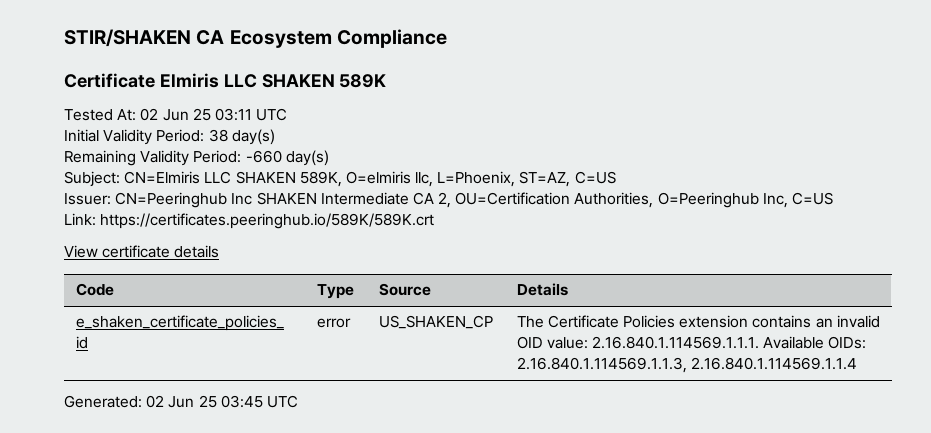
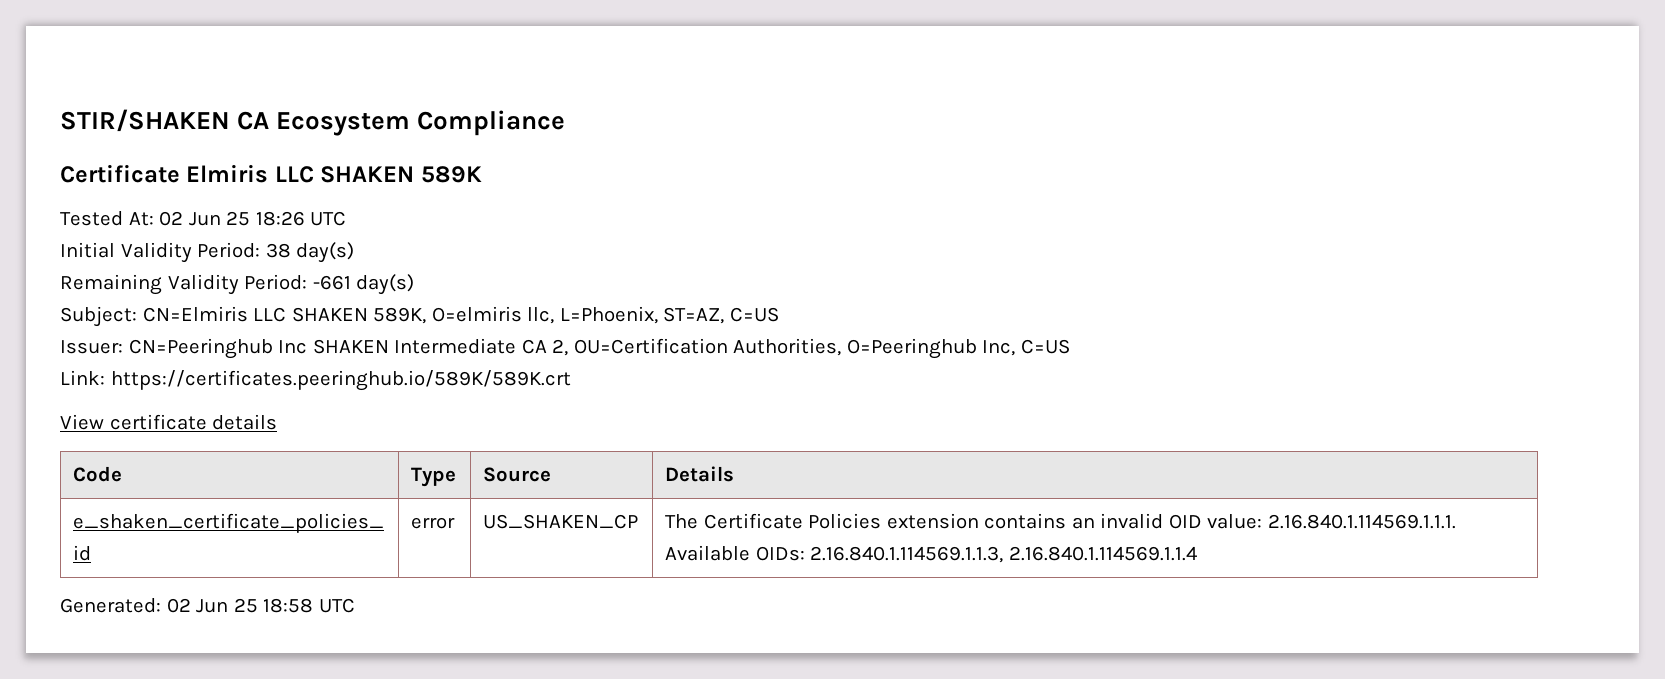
- Tested At: 02 Jun 25 03:11 UTC
+ Tested At: 02 Jun 25 18:26 UTC
- Remaining Validity Period: -660 day(s)
+ Remaining Validity Period: -661 day(s)
- Generated: 02 Jun 25 03:45 UTC
+ Generated: 02 Jun 25 18:58 UTC

